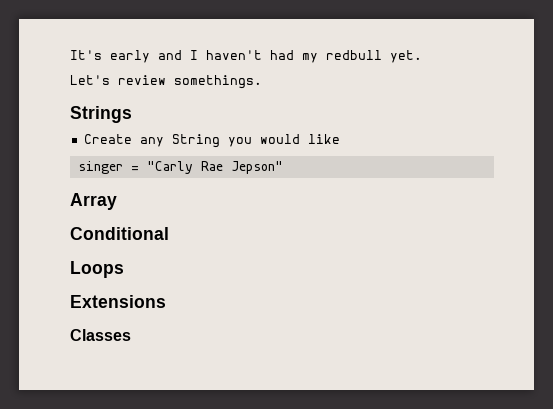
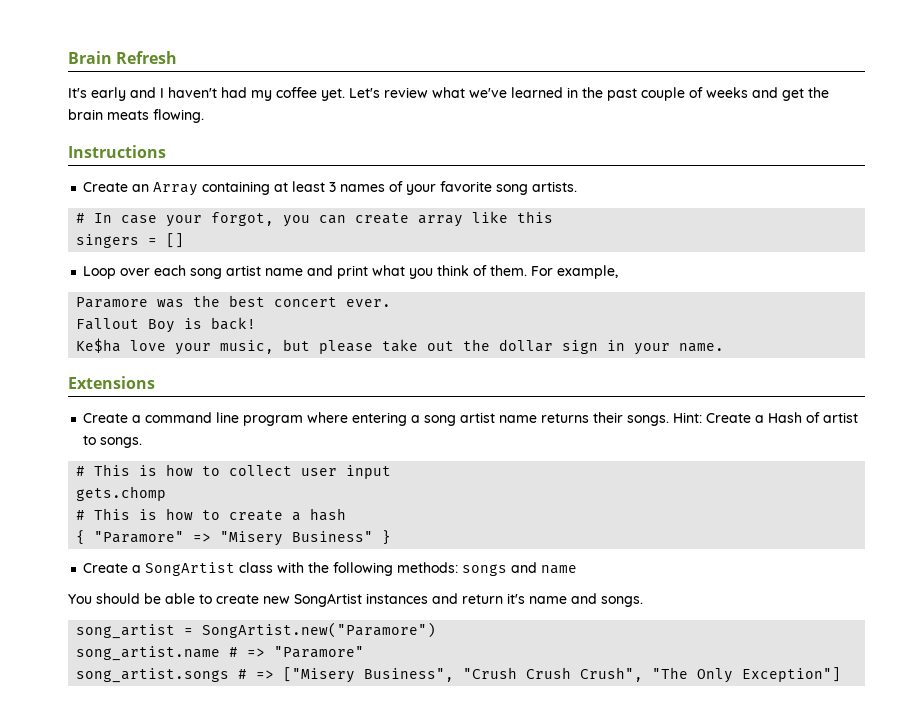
+ Brain Refresh
- It's early and I haven't had my redbull yet.
- Let's review somethings.
- Strings
- Create any String you would like
- singer = "Carly Rae Jepson"
- Array
- Conditional
- Loops
+ It's early and I haven't had my coffee yet. Let's review what we've learned in the past couple of weeks and get the brain meats flowing.
+ Instructions
+ Create an Array containing at least 3 names of your favorite song artists.
+ # In case your forgot, you can create array like this
+ singers = []
+ Loop over each song artist name and print what you think of them. For example,
+ Paramore was the best concert ever.
+ Fallout Boy is back!
+ Ke$ha love your music, but please take out the dollar sign in your name.
  Extensions
- Classes
+ Create a command line program where entering a song artist name returns their songs. Hint: Create a Hash of artist to songs.
+ # This is how to collect user input
+ gets.chomp
+ # This is how to create a hash
+ { "Paramore" => "Misery Business" }
+ Create a SongArtist class with the following methods: songs and name
+ You should be able to create new SongArtist instances and return it's name and songs.
+ song_artist = SongArtist.new("Paramore")
+ song_artist.name # => "Paramore"
+ song_artist.songs # => ["Misery Business", "Crush Crush Crush", "The Only Exception"]

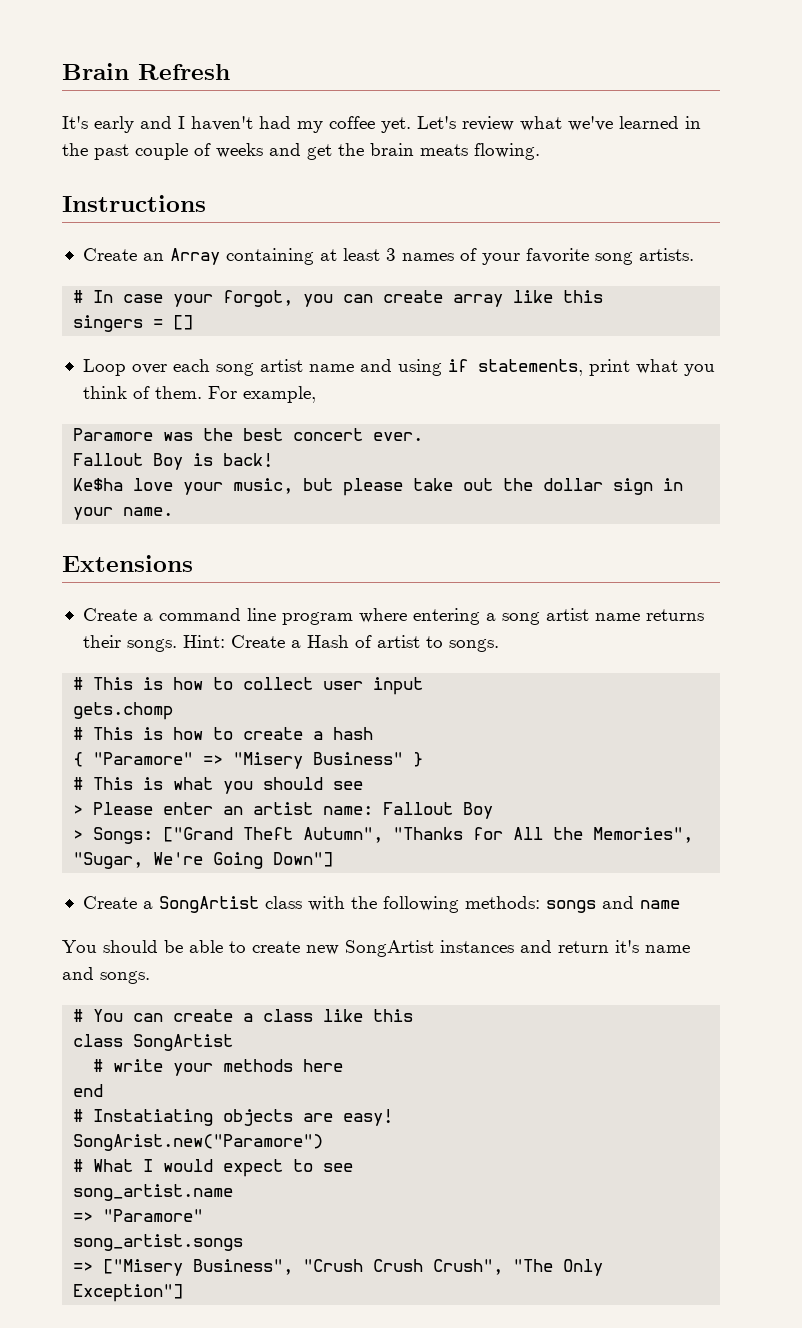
- Loop over each song artist name and print what you think of them.
+ Loop over each song artist name and using if statements, print what you think of them.
+ # This is what you should see
+ > Please enter an artist name: Fallout Boy
+ > Songs: ["Grand Theft Autumn", "Thanks for All the Memories", "Sugar, We're Going Down"]
- song_artist = SongArtist.new("Paramore")
+ # You can create a class like this
+ class SongArtist
+ # write your methods here
+ end
+ # Instatiating objects are easy!
+ SongArist.new("Paramore")
+ # What I would expect to see
- song_artist.name # => "Paramore"
+ song_artist.name
+ => "Paramore"
- song_artist.songs # => ["Misery Business", "Crush Crush Crush", "The Only Exception"]
+ song_artist.songs
+ => ["Misery Business", "Crush Crush Crush", "The Only Exception"]

